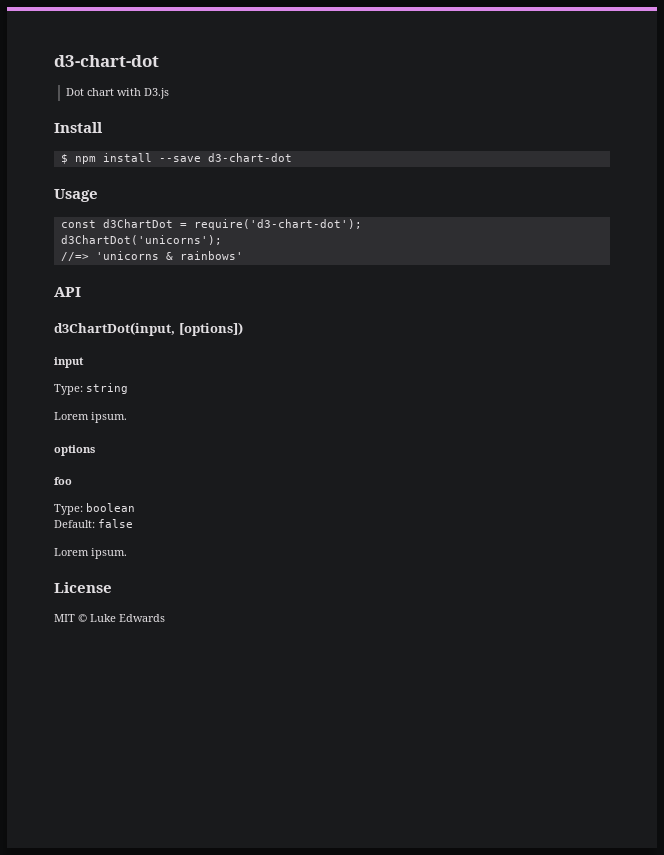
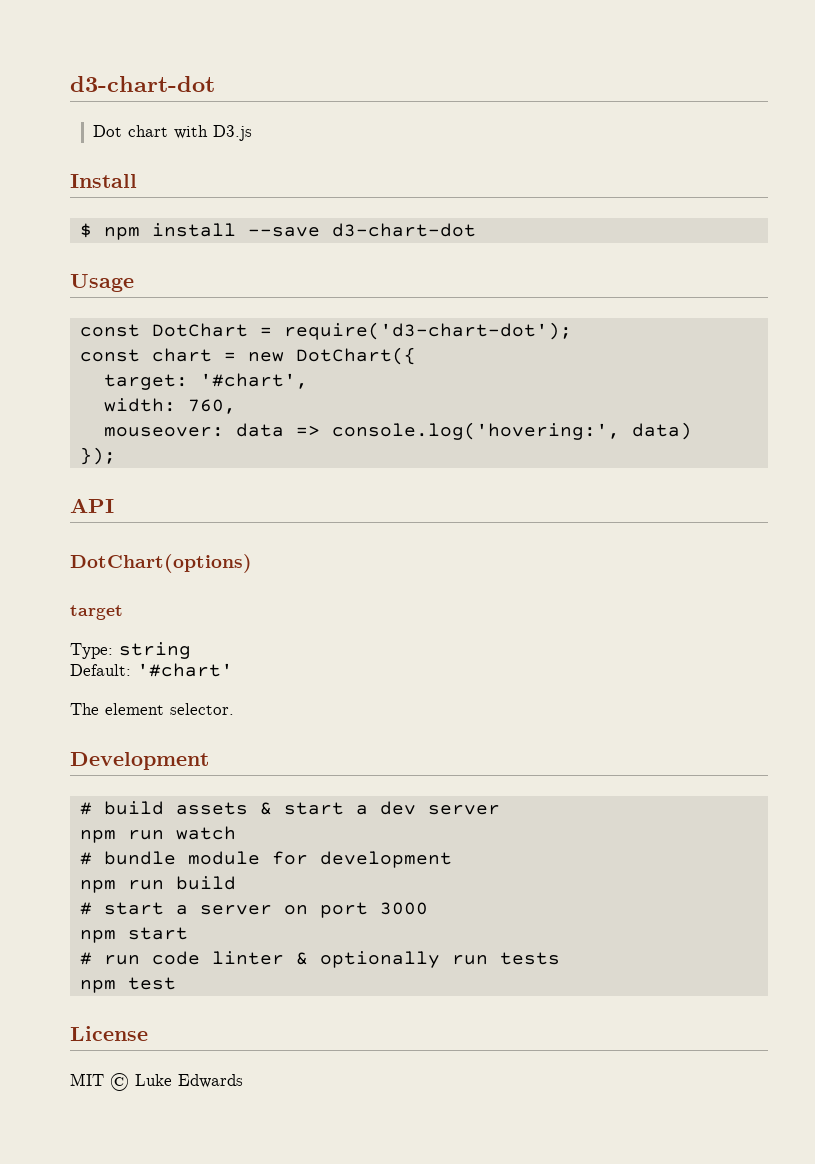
- const d3ChartDot = require('d3-chart-dot');
+ const DotChart = require('d3-chart-dot');
- d3ChartDot('unicorns');
- //=> 'unicorns & rainbows'
+ const chart = new DotChart({
+ target: '#chart',
+ width: 760,
+ mouseover: data => console.log('hovering:', data)
+ });
  API
- d3ChartDot(input, [options])
- input
+ DotChart(options)
+ target
  Type: string
- Lorem ipsum.
- options
- foo
- Type: boolean
- Default: false
- Lorem ipsum.
+ Default: '#chart'
+ The element selector.
+ Development
+ # build assets & start a dev server
+ npm run watch
+ # bundle module for development
+ npm run build
+ # start a server on port 3000
+ npm start
+ # run code linter & optionally run tests
+ npm test

